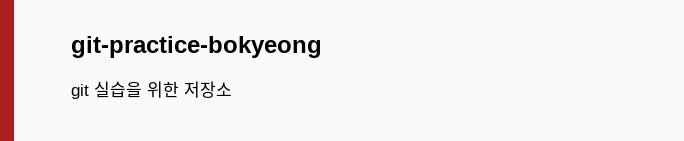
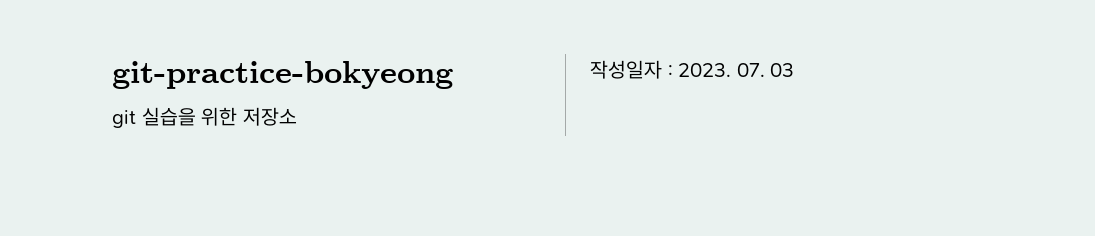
+ 작성일자 : 2023. 07. 03

